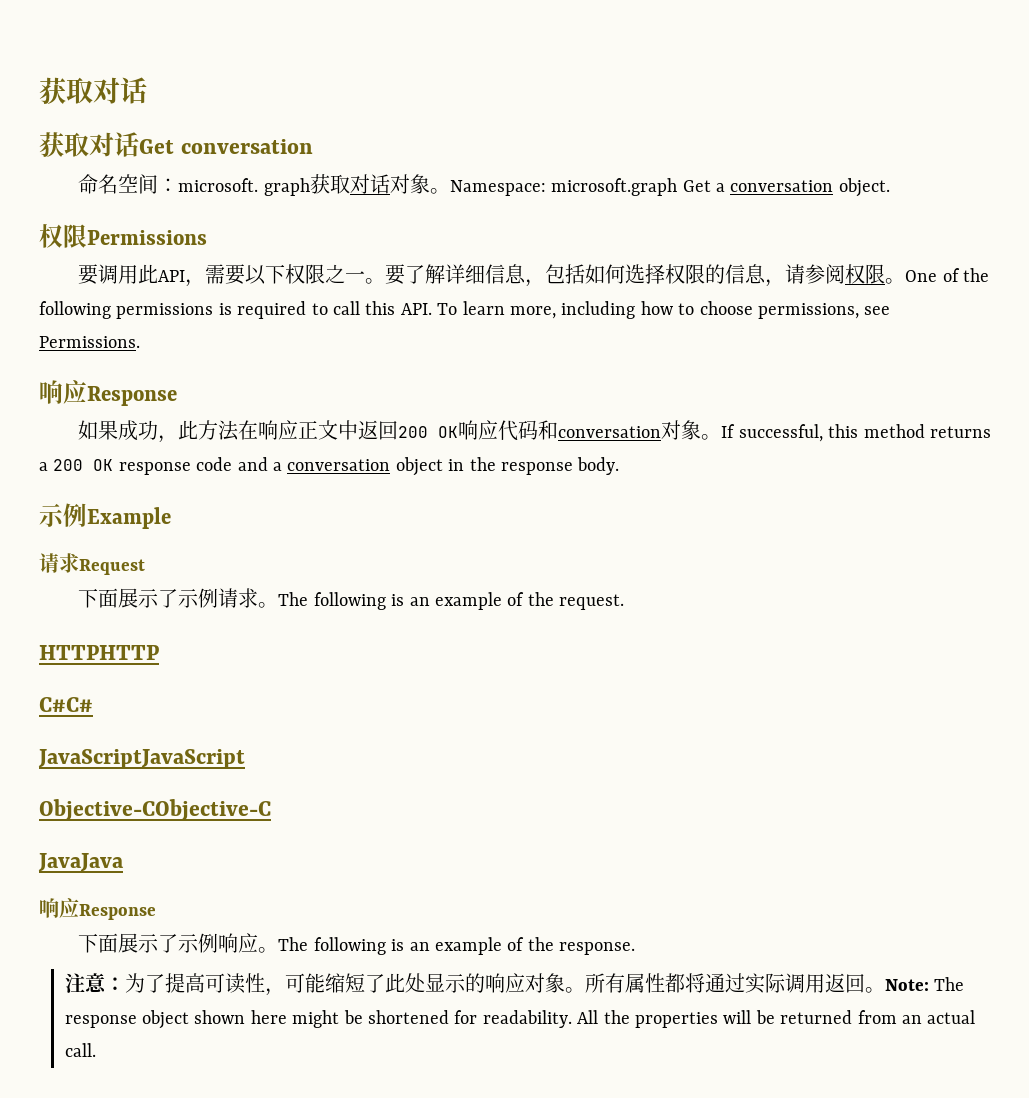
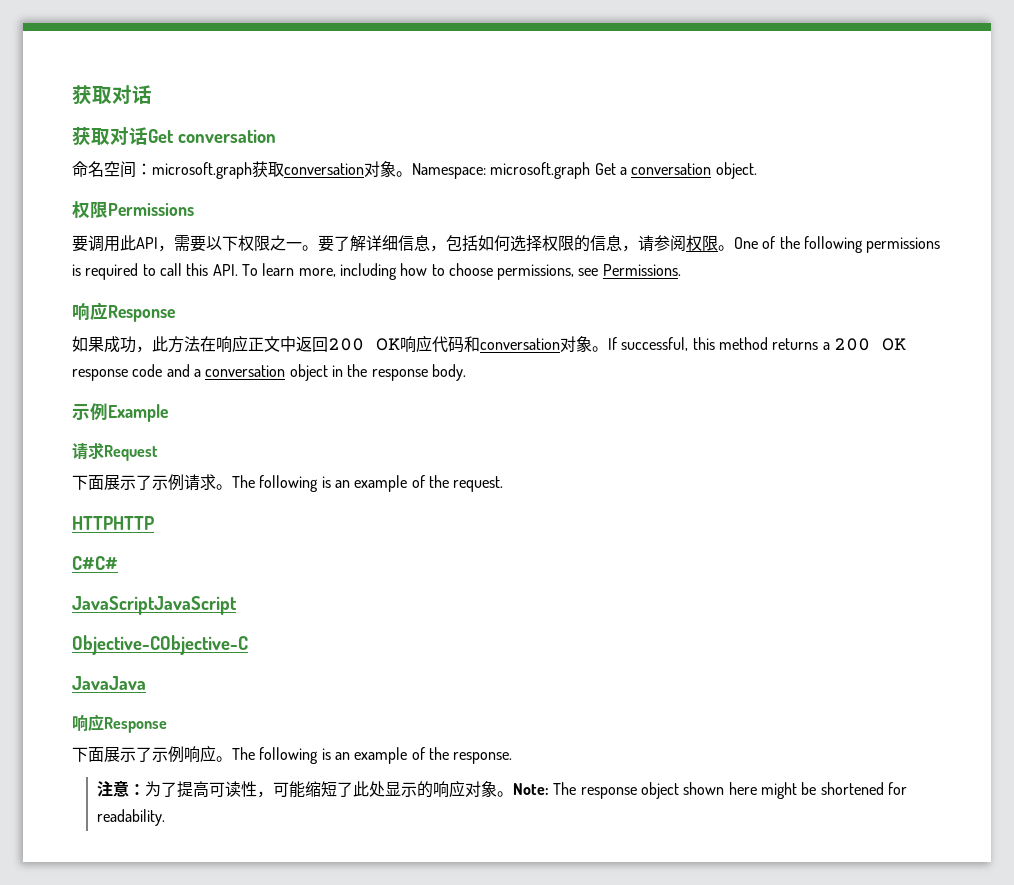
- 命名空间：microsoft. graph获取对话对象。
+ 命名空间：microsoft.graph获取conversation对象。
- 所有属性都将通过实际调用返回。
- All the properties will be returned from an actual call.

